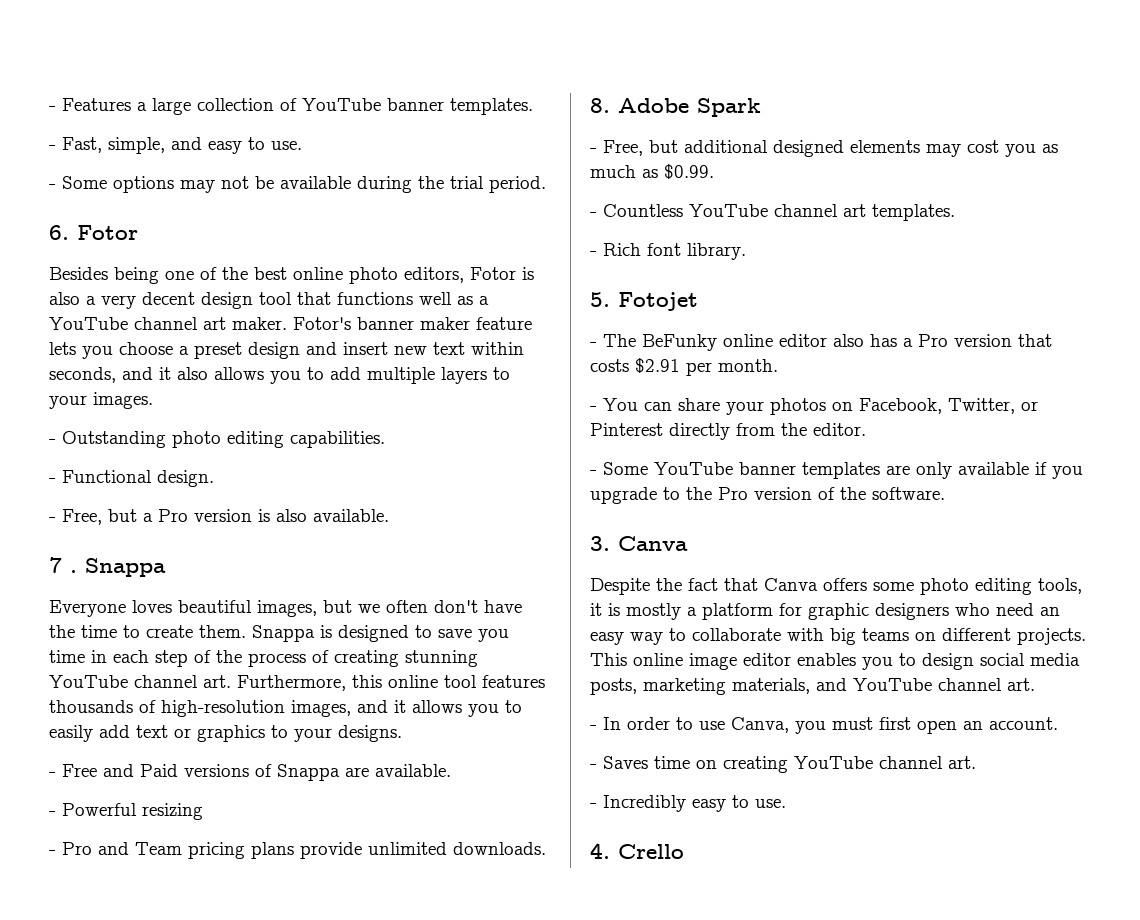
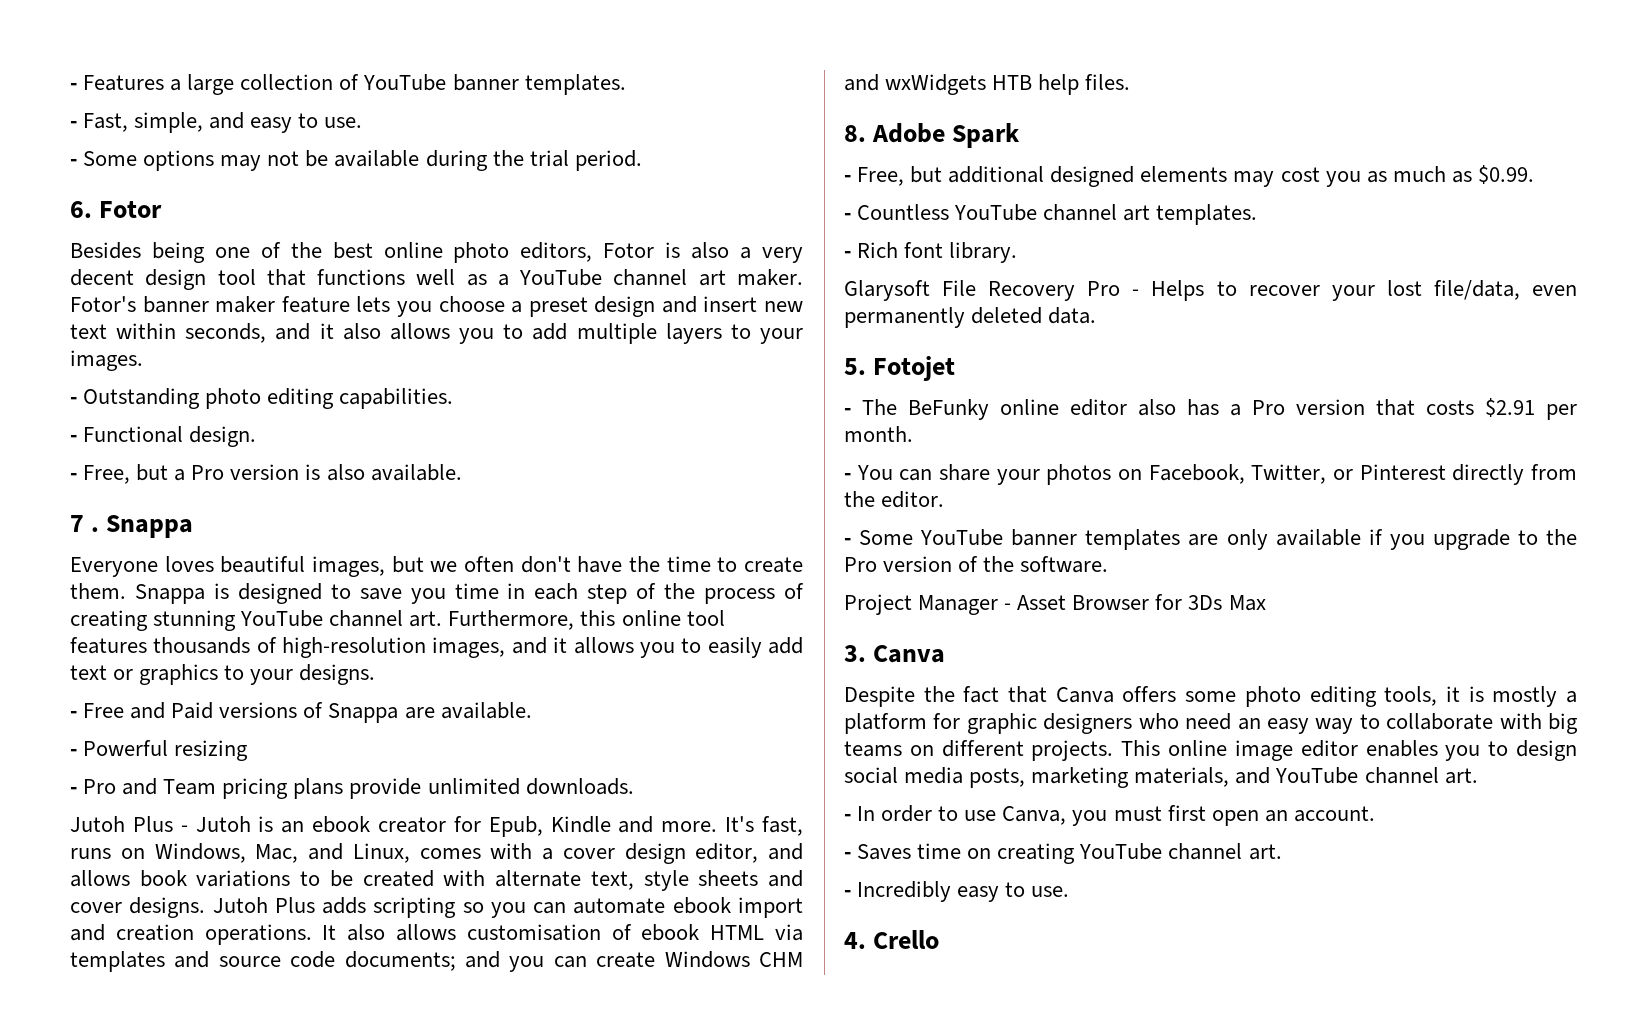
+ Jutoh Plus - Jutoh is an ebook creator for Epub, Kindle and more. It's fast, runs on Windows, Mac, and Linux, comes with a cover design editor, and allows book variations to be created with alternate text, style sheets and cover designs. Jutoh Plus adds scripting so you can automate ebook import and creation operations. It also allows customisation of ebook HTML via templates and source code documents; and you can create Windows CHM and wxWidgets HTB help files.
+ Glarysoft File Recovery Pro - Helps to recover your lost file/data, even permanently deleted data.
+ Project Manager - Asset Browser for 3Ds Max

